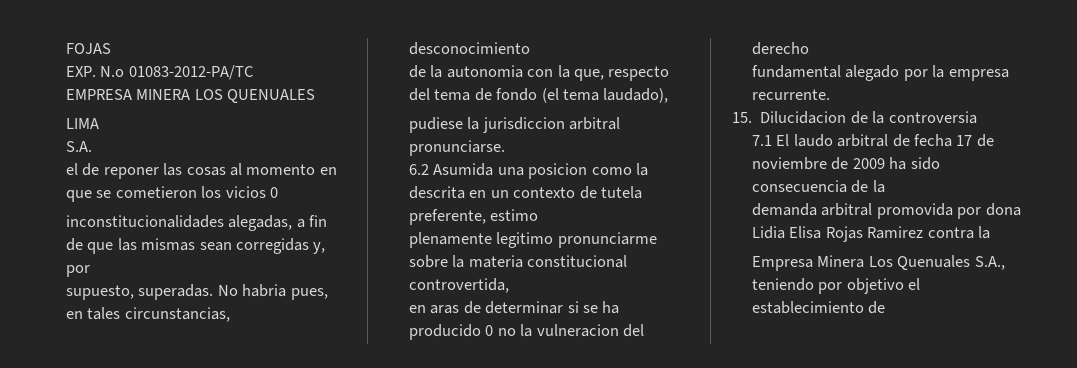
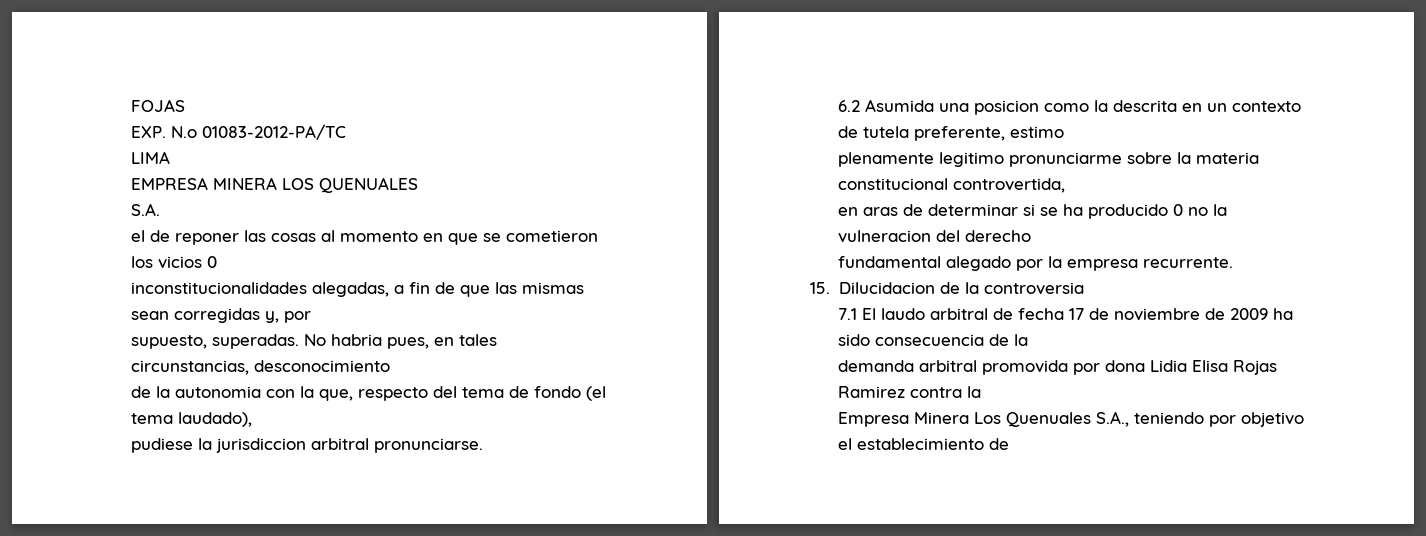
+ LIMA
- LIMA

